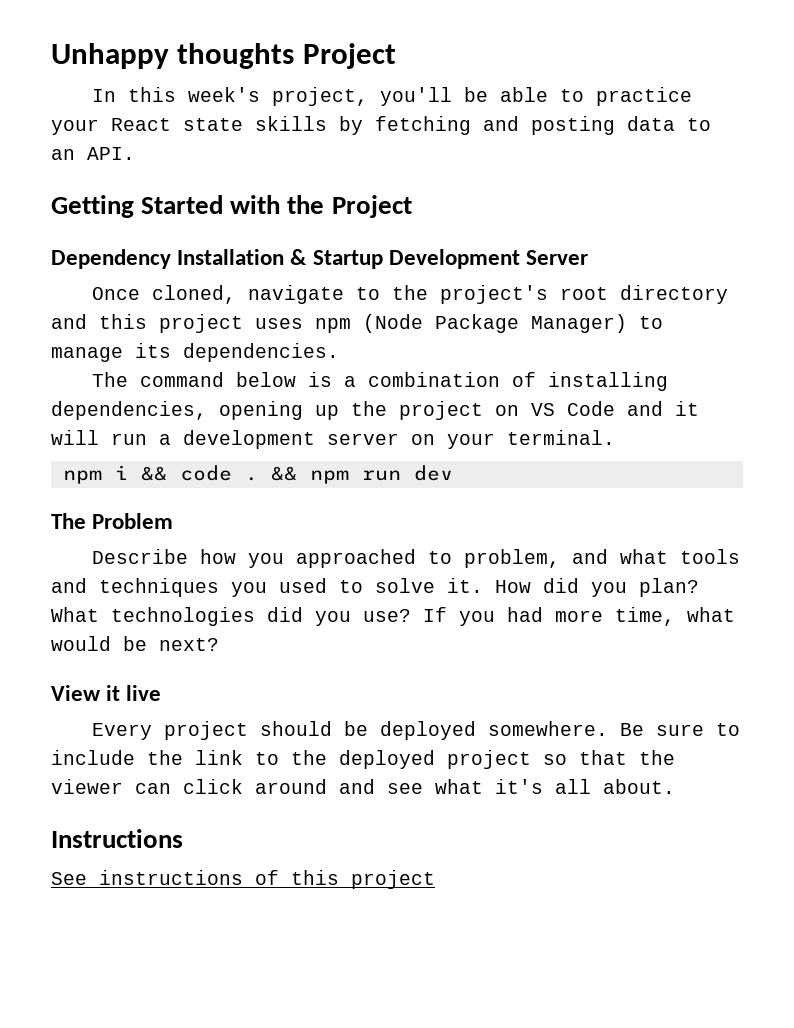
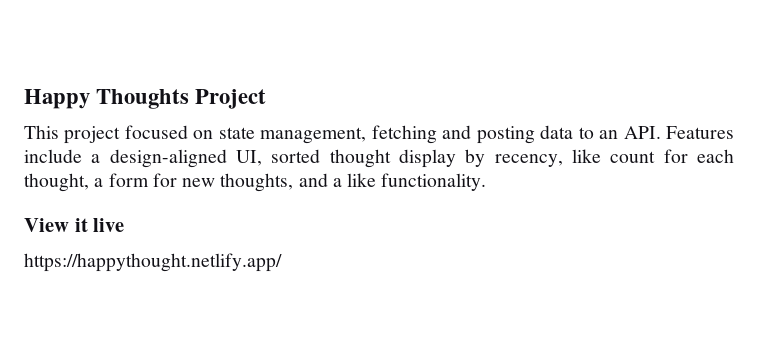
- Unhappy thoughts Project
- In this week's project, you'll be able to practice your React state skills by fetching and posting data to an API.
- Getting Started with the Project
- Dependency Installation & Startup Development Server
- Once cloned, navigate to the project's root directory and this project uses npm (Node Package Manager) to manage its dependencies.
- The command below is a combination of installing dependencies, opening up the project on VS Code and it will run a development server on your terminal.
- npm i && code . && npm run dev
- The Problem
- Describe how you approached to problem, and what tools and techniques you used to solve it. How did you plan? What technologies did you use? If you had more time, what would be next?
+ Happy Thoughts Project
+ This project focused on state management, fetching and posting data to an API. Features include a design-aligned UI, sorted thought display by recency, like count for each thought, a form for new thoughts, and a like functionality.
  View it live
- Every project should be deployed somewhere. Be sure to include the link to the deployed project so that the viewer can click around and see what it's all about.
- Instructions
- See instructions of this project
+ https://happythought.netlify.app/

